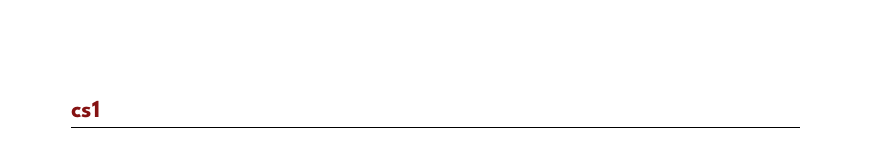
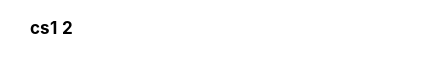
- cs1
+ cs1 2

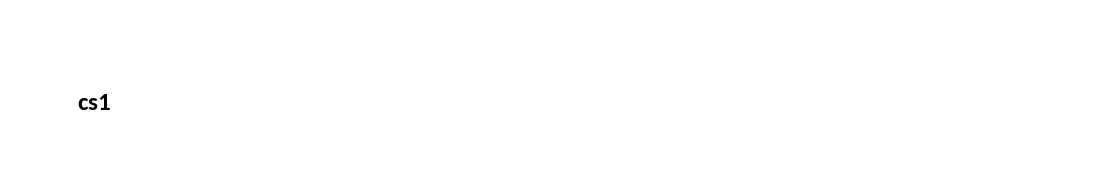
- cs1 2
+ cs1

